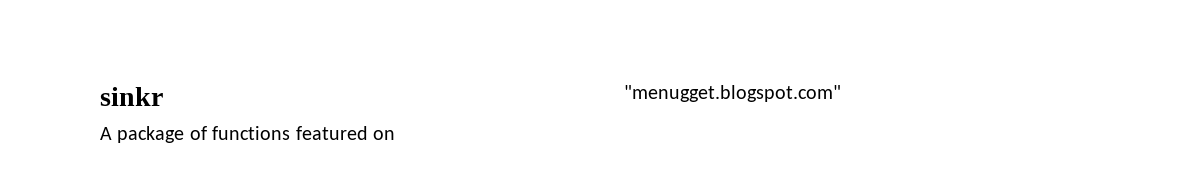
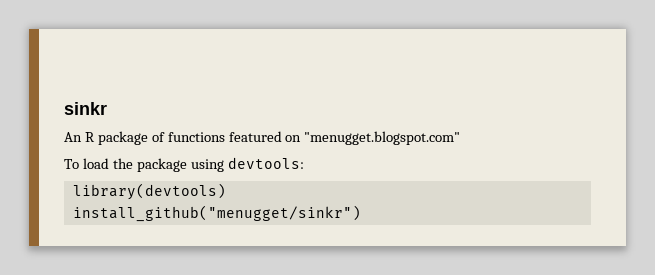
- A package of functions featured on "menugget.blogspot.com"
+ An R package of functions featured on "menugget.blogspot.com"
+ To load the package using devtools:
+ library(devtools)
+ install_github("menugget/sinkr")

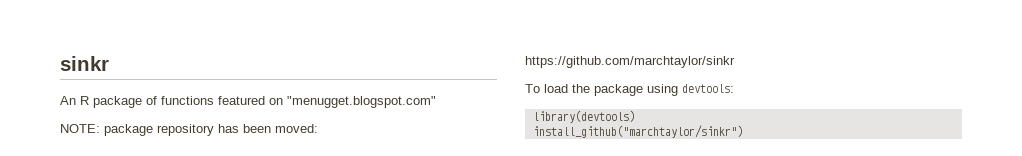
+ NOTE: package repository has been moved: https://github.com/marchtaylor/sinkr
- install_github("menugget/sinkr")
+ install_github("marchtaylor/sinkr")

